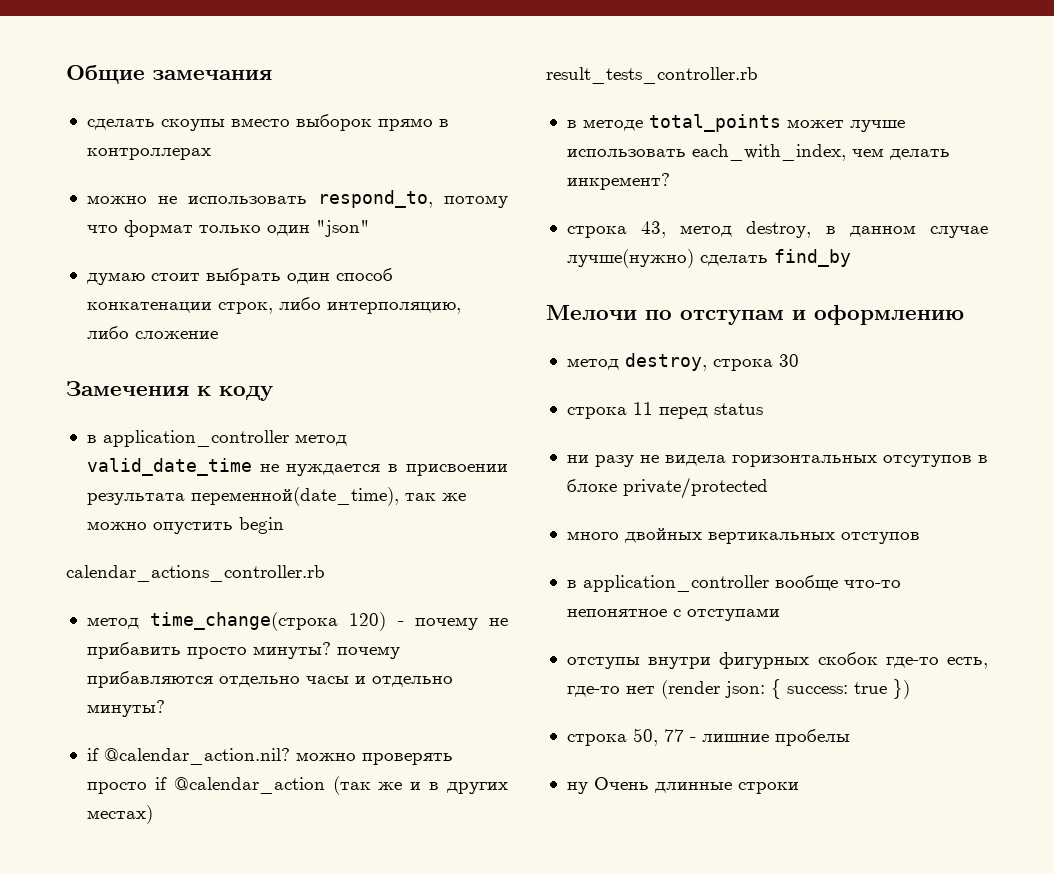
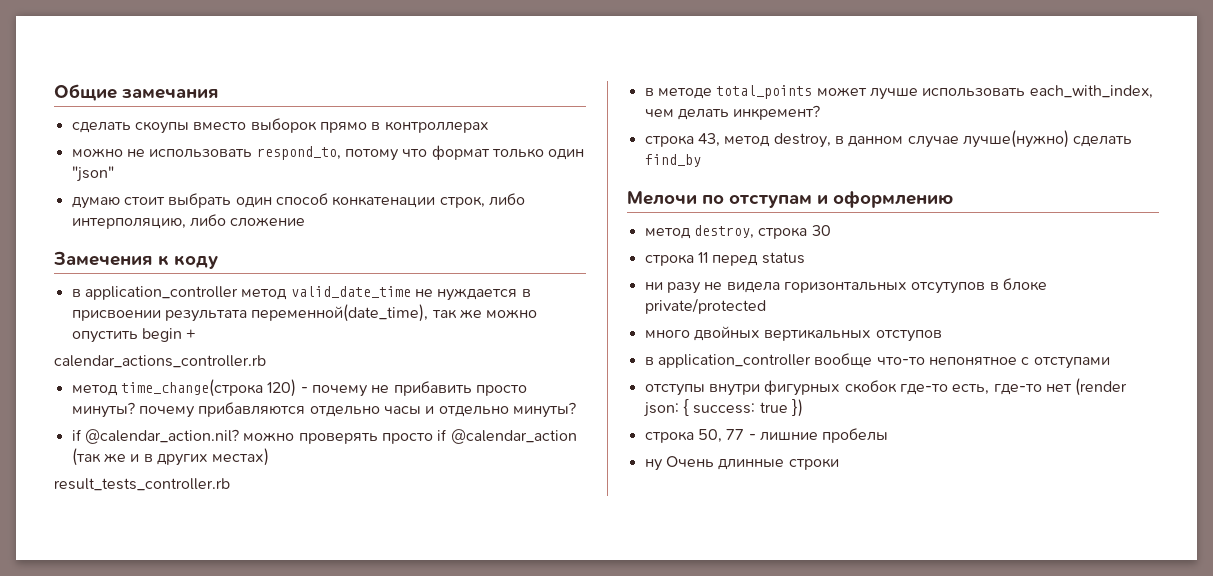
- в application_controller метод valid_date_time не нуждается в присвоении результата переменной(date_time), так же можно опустить begin
+ в application_controller метод valid_date_time не нуждается в присвоении результата переменной(date_time), так же можно опустить begin +

